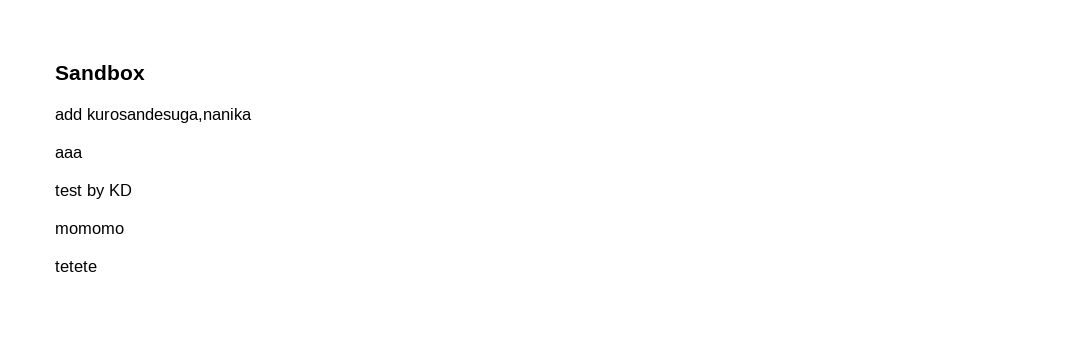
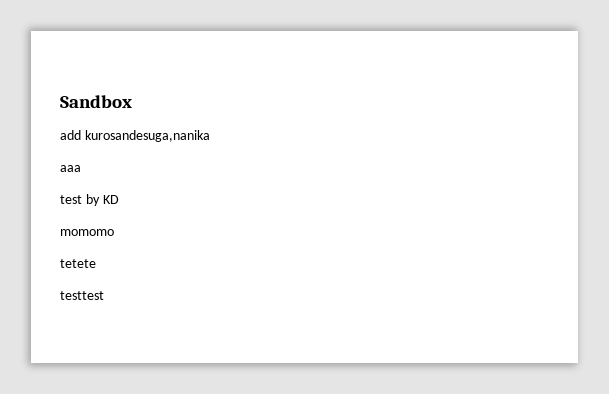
+ testtest

